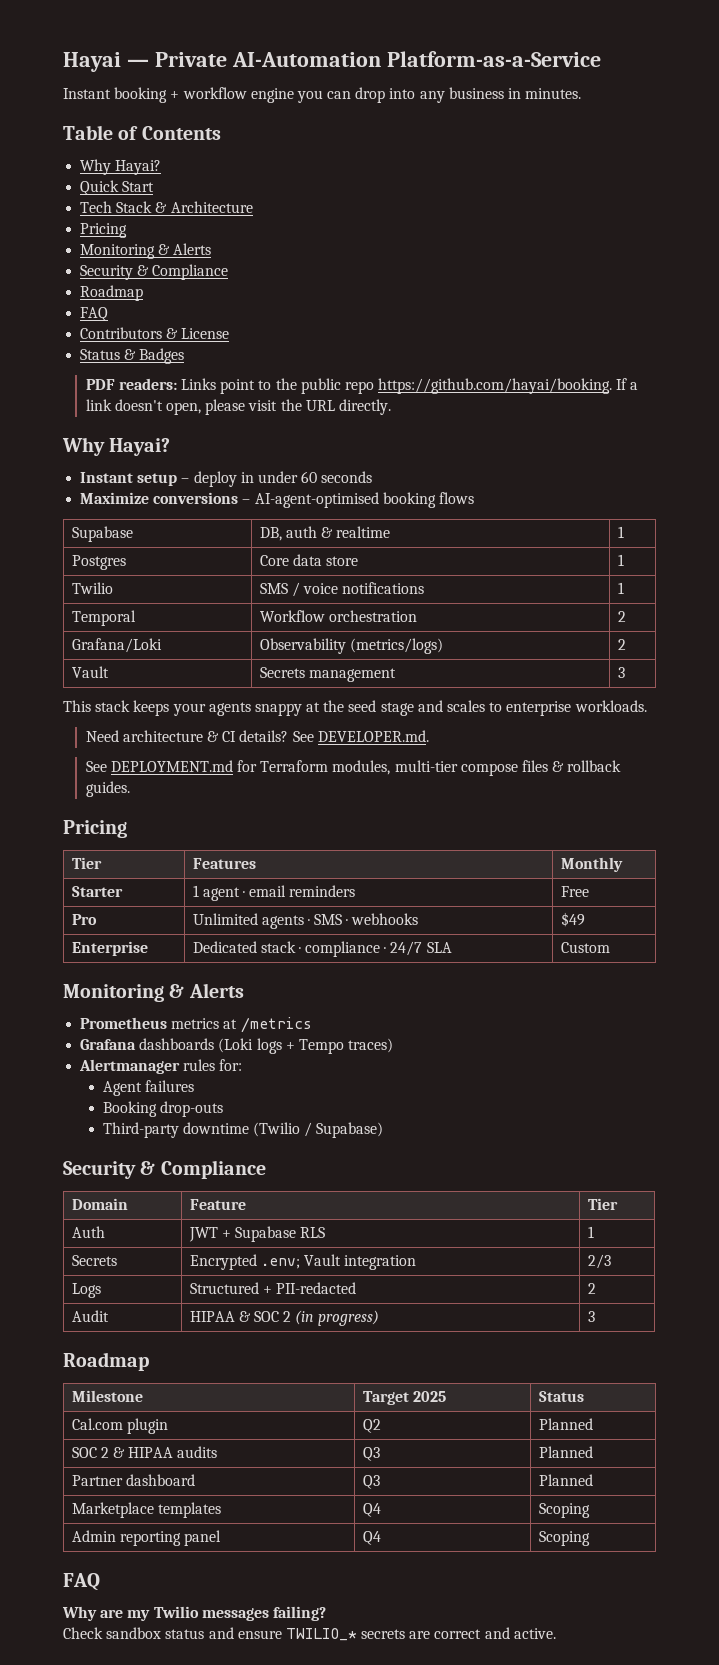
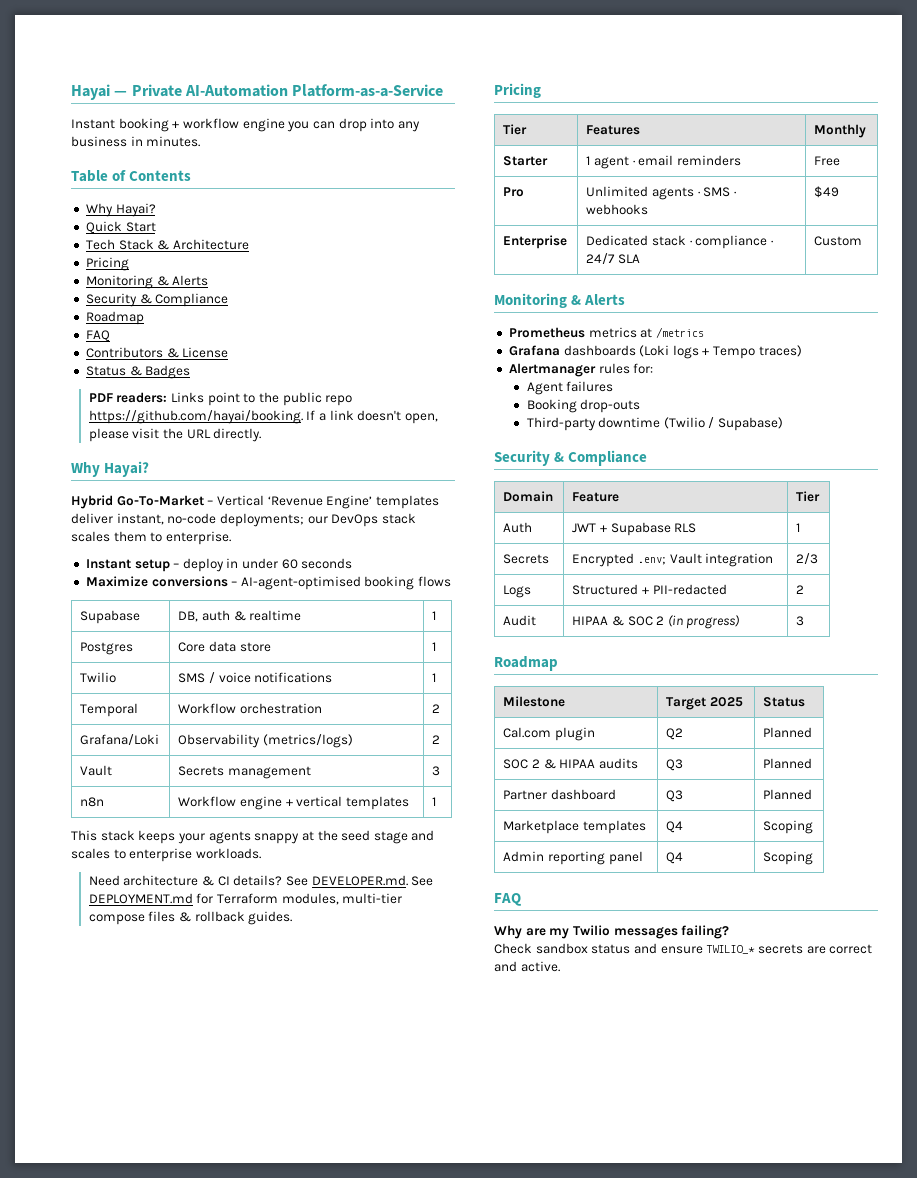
+ Hybrid Go-To-Market – Vertical ‘Revenue Engine’ templates deliver instant, no-code deployments; our DevOps stack scales them to enterprise.
+ n8n | Workflow engine + vertical templates | 1
- See DEVELOPER.md.
- See DEPLOYMENT.md for Terraform modules, multi-tier compose files & rollback guides.
+ See DEVELOPER.md. See DEPLOYMENT.md for Terraform modules, multi-tier compose files & rollback guides.

